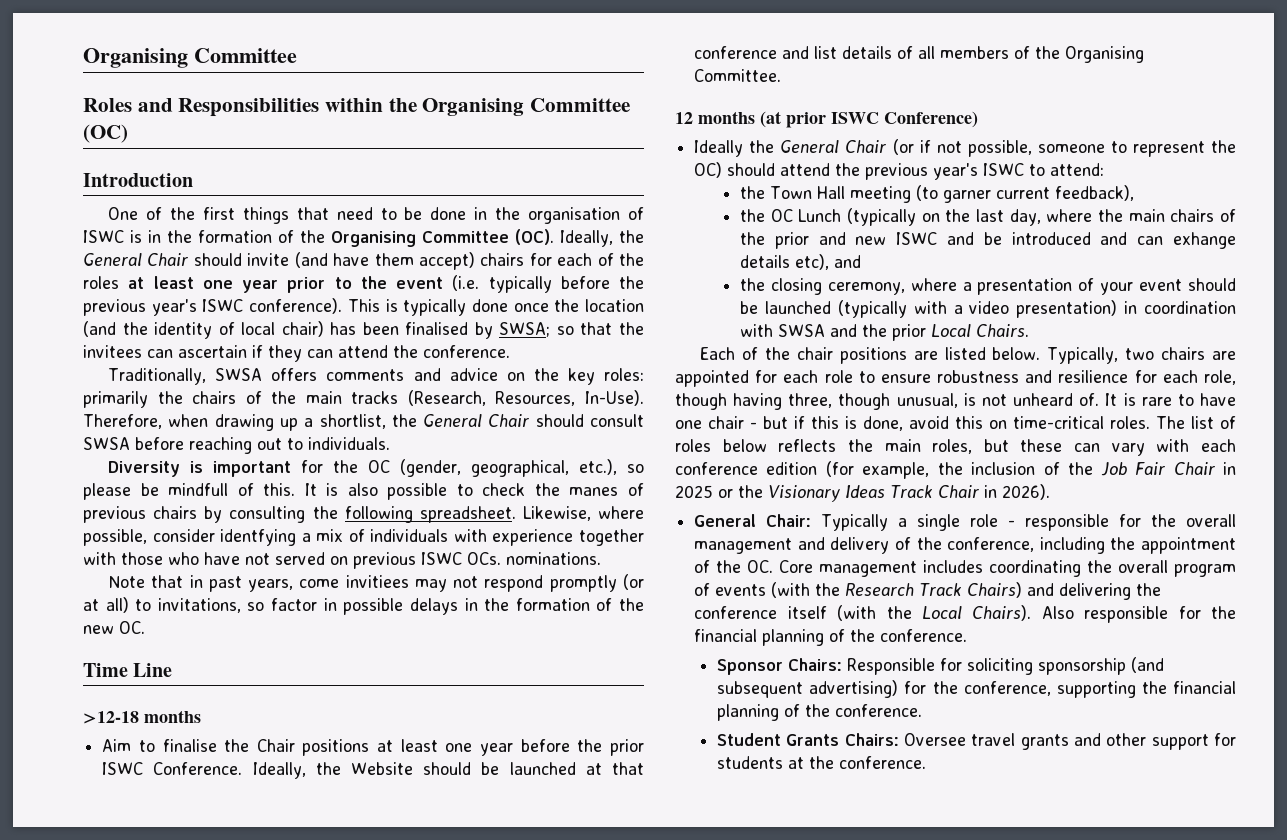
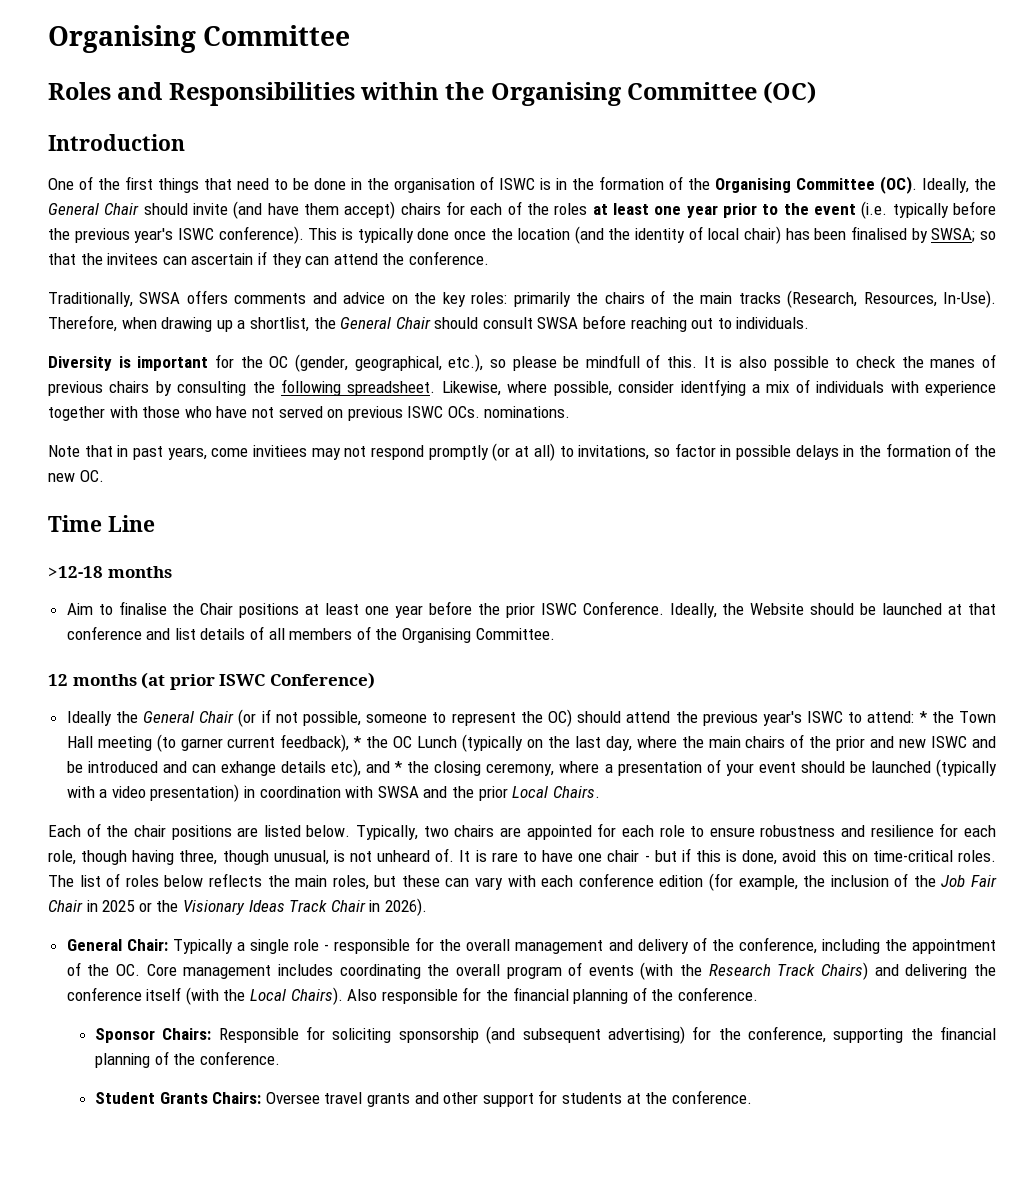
- Ideally the General Chair (or if not possible, someone to represent the OC) should attend the previous year's ISWC to attend:
- the Town Hall meeting (to garner current feedback),
- the OC Lunch (typically on the last day, where the main chairs of the prior and new ISWC and be introduced and can exhange details etc), and
- the closing ceremony, where a presentation of your event should be launched (typically with a video presentation) in coordination with SWSA and the prior Local Chairs.
+ Ideally the General Chair (or if not possible, someone to represent the OC) should attend the previous year's ISWC to attend: * the Town Hall meeting (to garner current feedback), * the OC Lunch (typically on the last day, where the main chairs of the prior and new ISWC and be introduced and can exhange details etc), and * the closing ceremony, where a presentation of your event should be launched (typically with a video presentation) in coordination with SWSA and the prior Local Chairs.

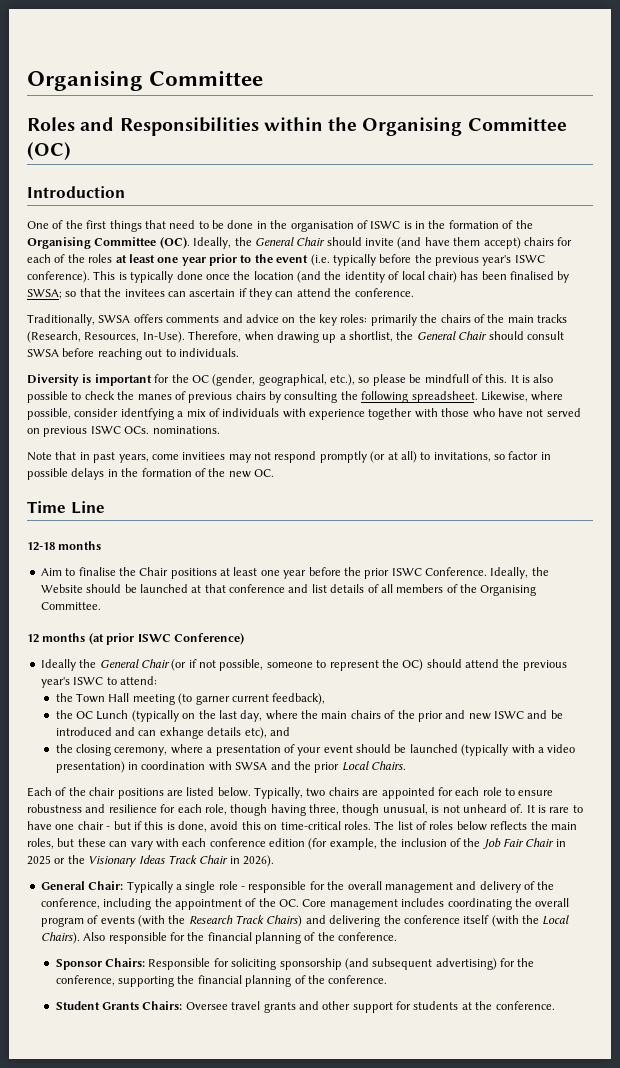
- >12-18 months
+ 12-18 months
- Ideally the General Chair (or if not possible, someone to represent the OC) should attend the previous year's ISWC to attend: * the Town Hall meeting (to garner current feedback), * the OC Lunch (typically on the last day, where the main chairs of the prior and new ISWC and be introduced and can exhange details etc), and * the closing ceremony, where a presentation of your event should be launched (typically with a video presentation) in coordination with SWSA and the prior Local Chairs.
+ Ideally the General Chair (or if not possible, someone to represent the OC) should attend the previous year's ISWC to attend:
+ the Town Hall meeting (to garner current feedback),
+ the OC Lunch (typically on the last day, where the main chairs of the prior and new ISWC and be introduced and can exhange details etc), and
+ the closing ceremony, where a presentation of your event should be launched (typically with a video presentation) in coordination with SWSA and the prior Local Chairs.

